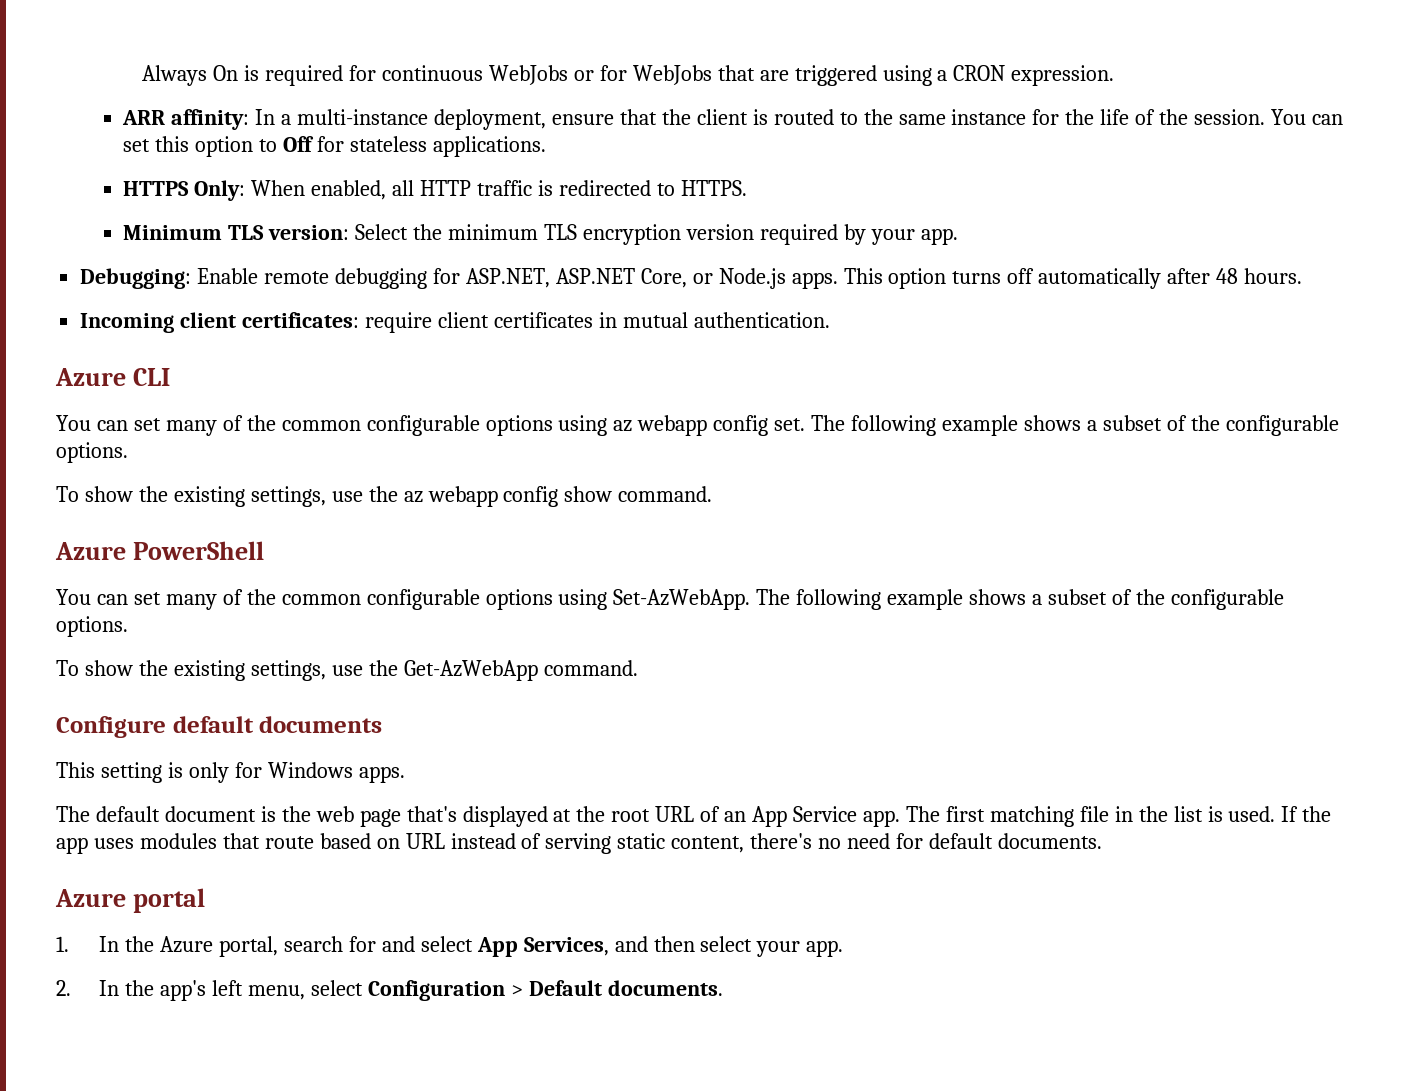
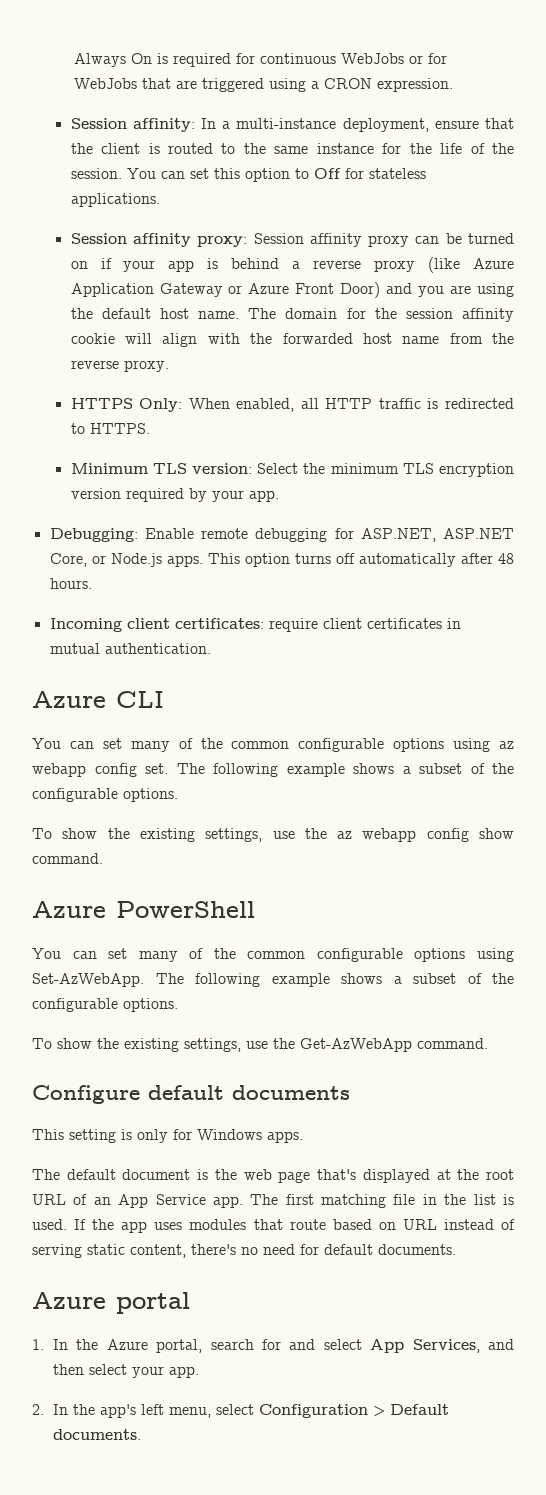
- ARR affinity: In a multi-instance deployment, ensure that the client is routed to the same instance for the life of the session.
+ Session affinity: In a multi-instance deployment, ensure that the client is routed to the same instance for the life of the session.
+ Session affinity proxy: Session affinity proxy can be turned on if your app is behind a reverse proxy (like Azure Application Gateway or Azure Front Door) and you are using the default host name. The domain for the session affinity cookie will align with the forwarded host name from the reverse proxy.

